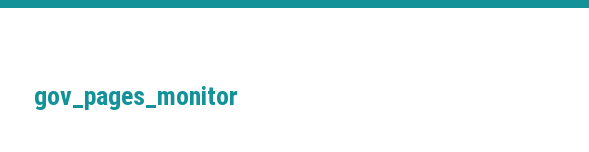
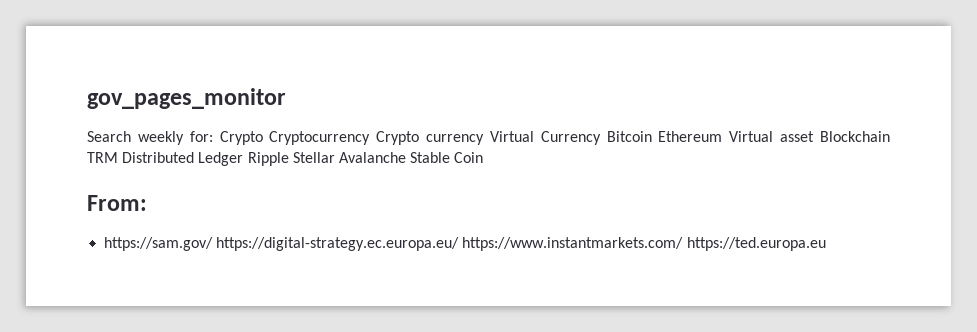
+ Search weekly for: Crypto Cryptocurrency Crypto currency Virtual Currency Bitcoin Ethereum Virtual asset Blockchain TRM Distributed Ledger Ripple Stellar Avalanche Stable Coin
+ From:
+ https://sam.gov/ https://digital-strategy.ec.europa.eu/ https://www.instantmarkets.com/ https://ted.europa.eu

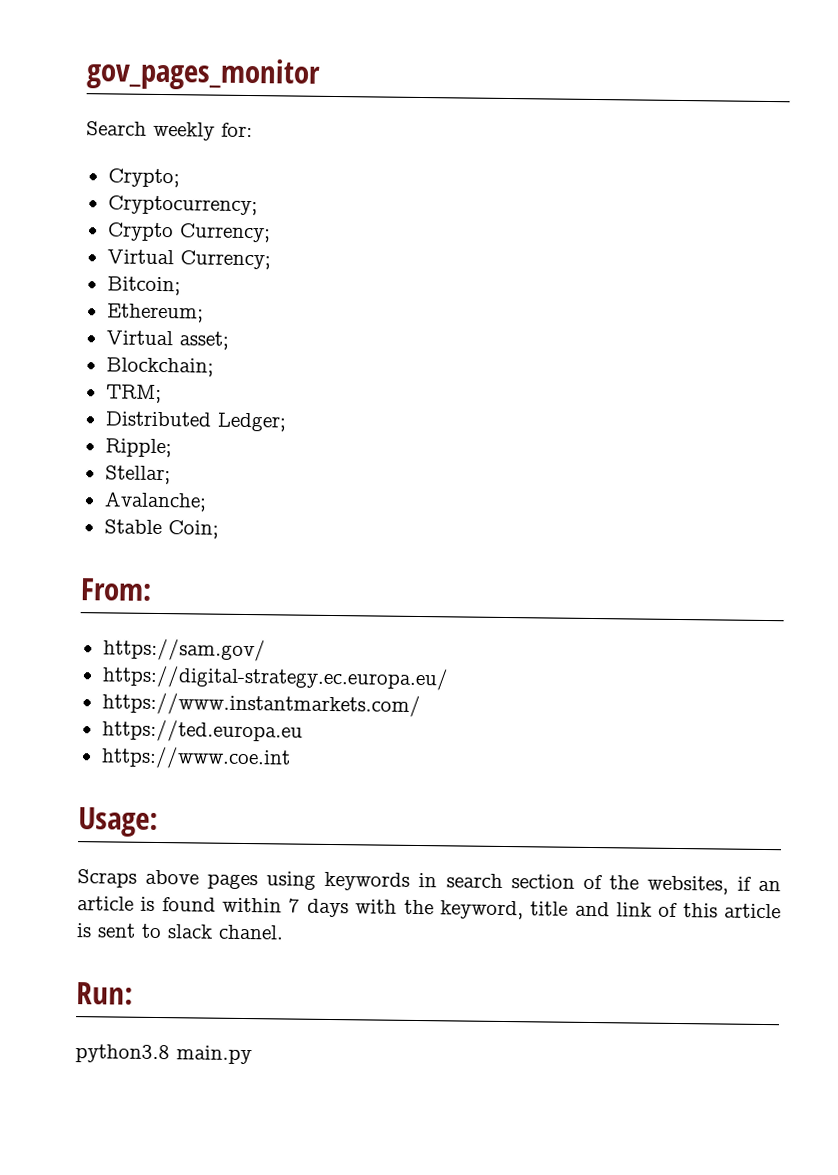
- Search weekly for: Crypto Cryptocurrency Crypto currency Virtual Currency Bitcoin Ethereum Virtual asset Blockchain TRM Distributed Ledger Ripple Stellar Avalanche Stable Coin
+ Search weekly for:
+ Crypto;
+ Cryptocurrency;
+ Crypto Currency;
+ Virtual Currency;
+ Bitcoin;
+ Ethereum;
+ Virtual asset;
+ Blockchain;
+ TRM;
+ Distributed Ledger;
+ Ripple;
+ Stellar;
+ Avalanche;
+ Stable Coin;
- https://sam.gov/ https://digital-strategy.ec.europa.eu/ https://www.instantmarkets.com/ https://ted.europa.eu
+ https://sam.gov/
+ https://digital-strategy.ec.europa.eu/
+ https://www.instantmarkets.com/
+ https://ted.europa.eu
+ https://www.coe.int
+ Usage:
+ Scraps above pages using keywords in search section of the websites, if an article is found within 7 days with the keyword, title and link of this article is sent to slack chanel.
+ Run:
+ python3.8 main.py

